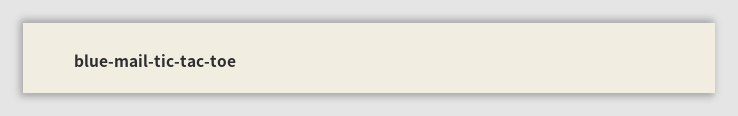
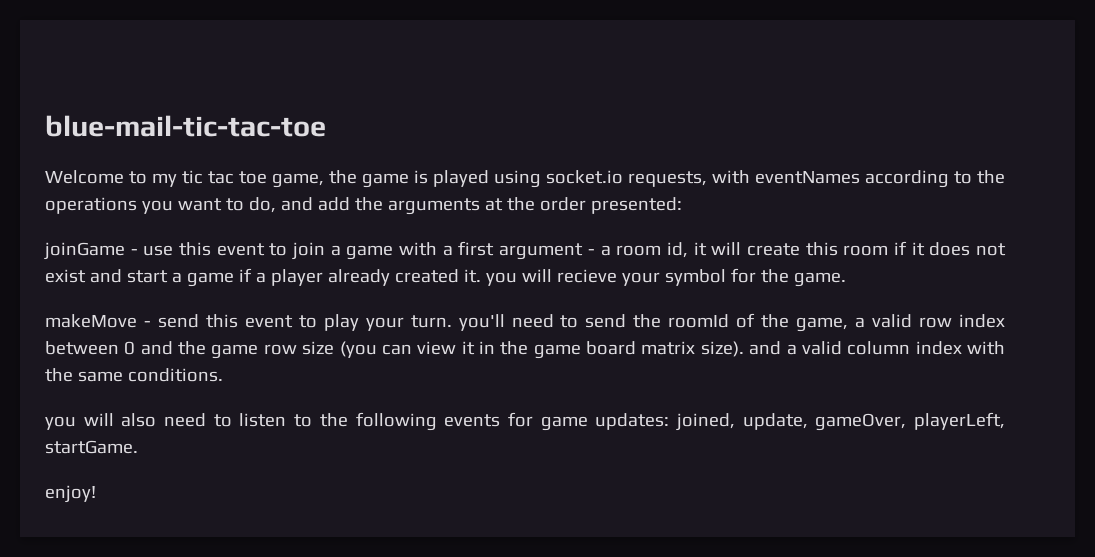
+ Welcome to my tic tac toe game, the game is played using socket.io requests, with eventNames according to the operations you want to do, and add the arguments at the order presented:
+ joinGame - use this event to join a game with a first argument - a room id, it will create this room if it does not exist and start a game if a player already created it. you will recieve your symbol for the game.
+ makeMove - send this event to play your turn. you'll need to send the roomId of the game, a valid row index between 0 and the game row size (you can view it in the game board matrix size). and a valid column index with the same conditions.
+ you will also need to listen to the following events for game updates: joined, update, gameOver, playerLeft, startGame.
+ enjoy!

